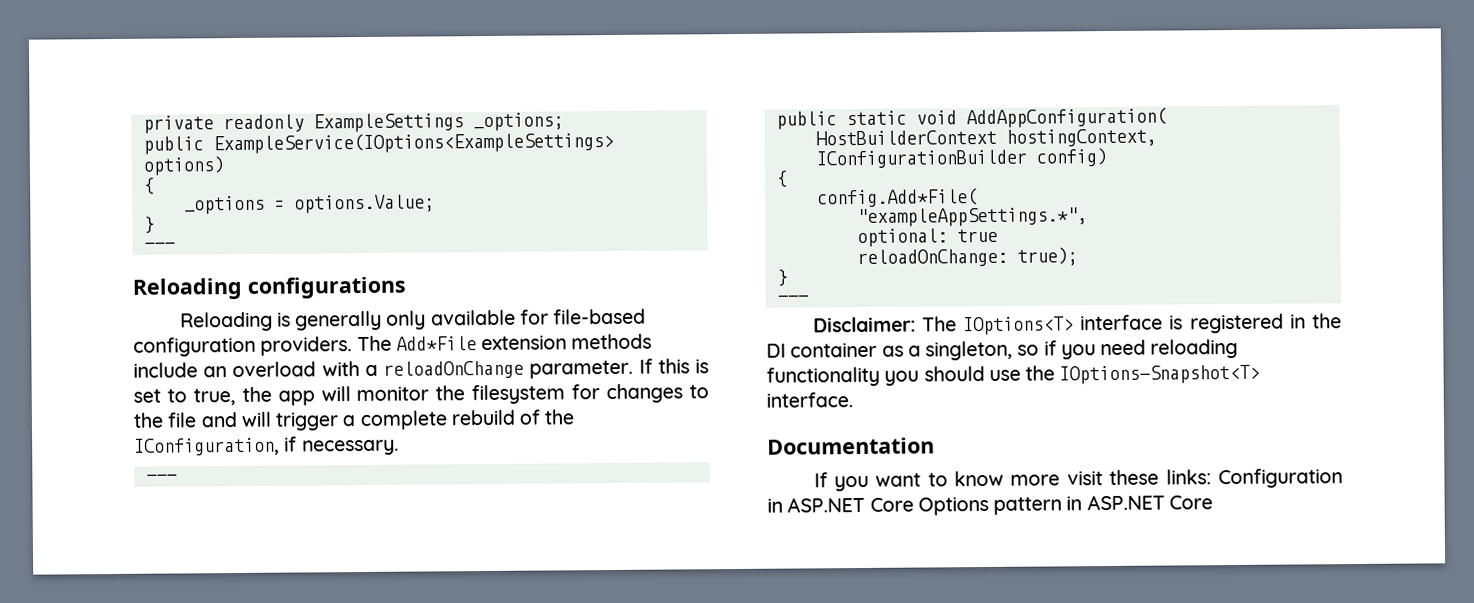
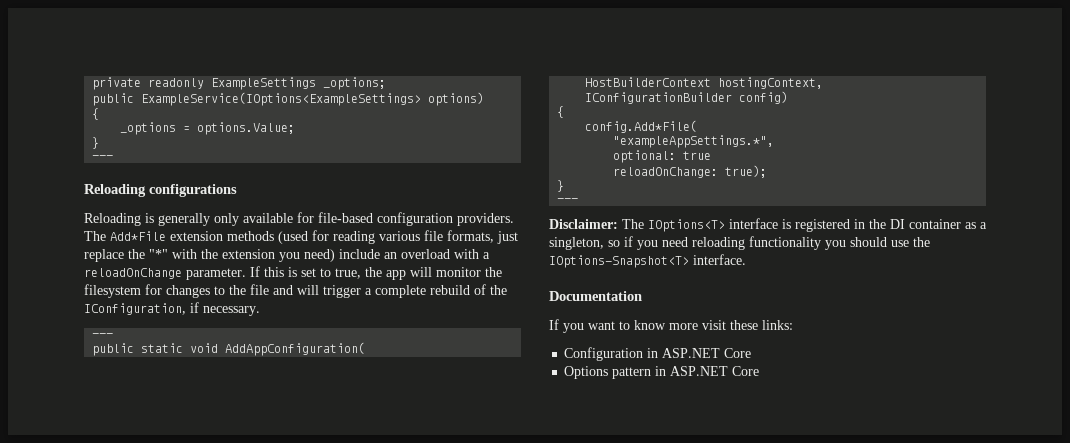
- The Add*File extension methods include an overload with a reloadOnChange parameter.
+ The Add*File extension methods (used for reading various file formats, just replace the "*" with the extension you need) include an overload with a reloadOnChange parameter.
- If you want to know more visit these links: Configuration in ASP.NET Core Options pattern in ASP.NET Core
+ If you want to know more visit these links:
+ Configuration in ASP.NET Core
+ Options pattern in ASP.NET Core

